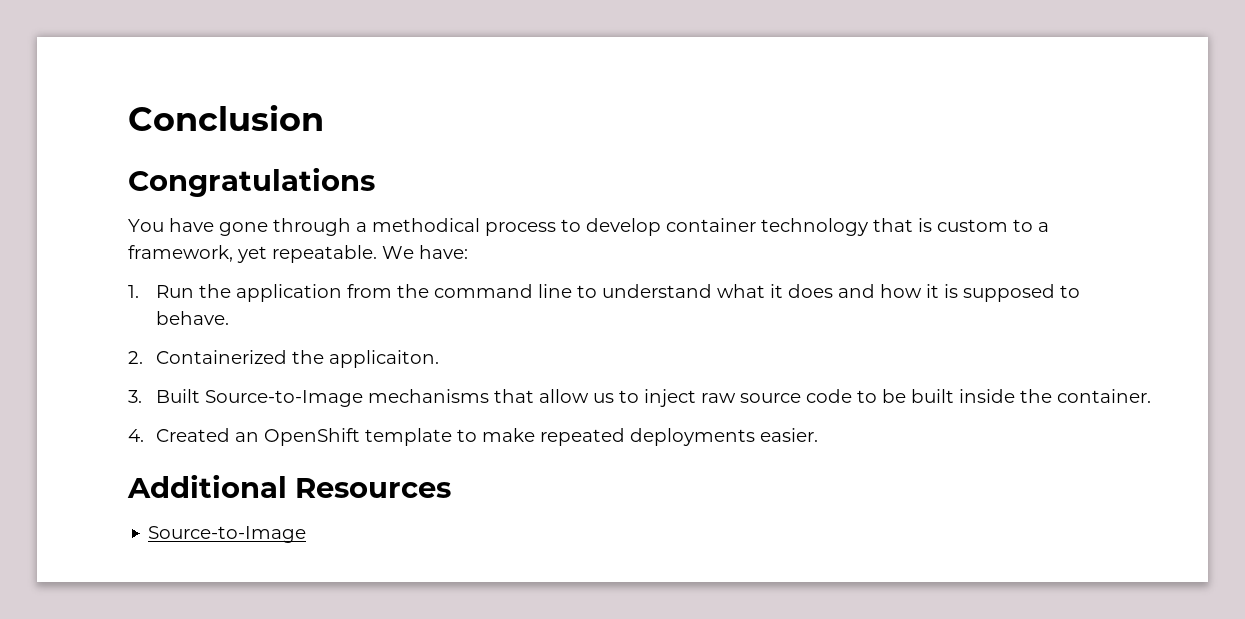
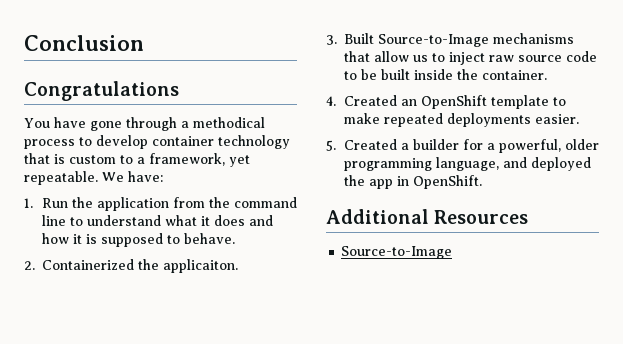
+ 5. Created a builder for a powerful, older programming language, and deployed the app in OpenShift.

